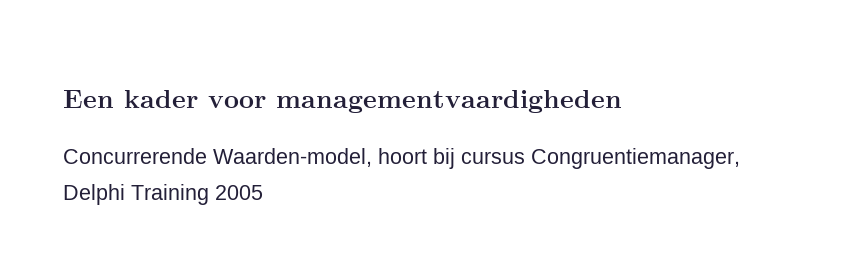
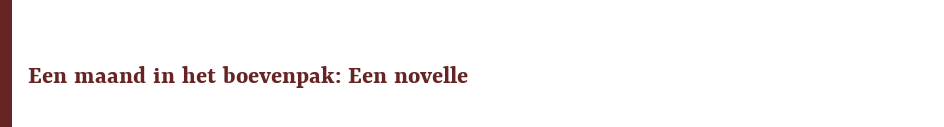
- Een kader voor managementvaardigheden
- Concurrerende Waarden-model, hoort bij cursus Congruentiemanager, Delphi Training 2005
+ Een maand in het boevenpak: Een novelle

